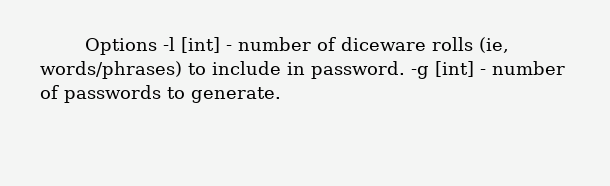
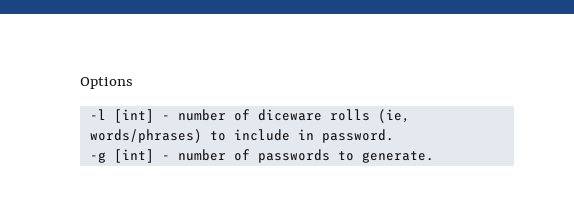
- Options -l [int] - number of diceware rolls (ie, words/phrases) to include in password. -g [int] - number of passwords to generate.
+ Options
+ -l [int] - number of diceware rolls (ie, words/phrases) to include in password.
+ -g [int] - number of passwords to generate.

